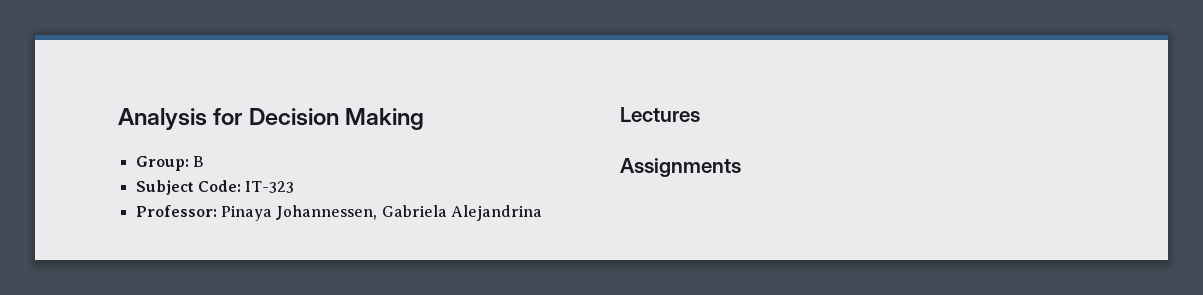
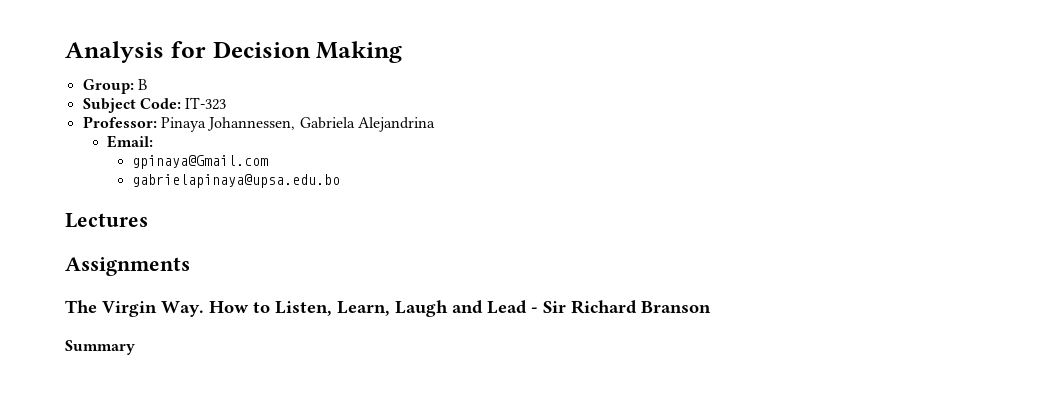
+ Email:
+ gpinaya@Gmail.com
+ gabrielapinaya@upsa.edu.bo
+ The Virgin Way. How to Listen, Learn, Laugh and Lead - Sir Richard Branson
+ Summary

